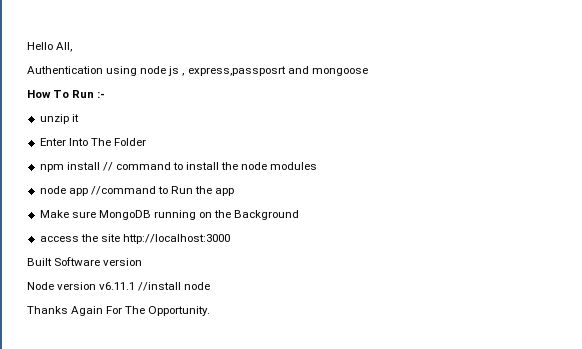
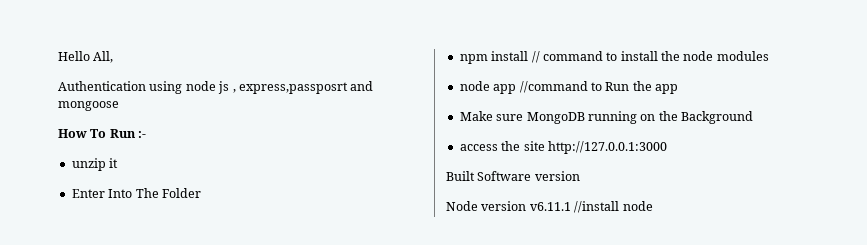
- access the site http://localhost:3000
+ access the site http://127.0.0.1:3000
- Thanks Again For The Opportunity.

